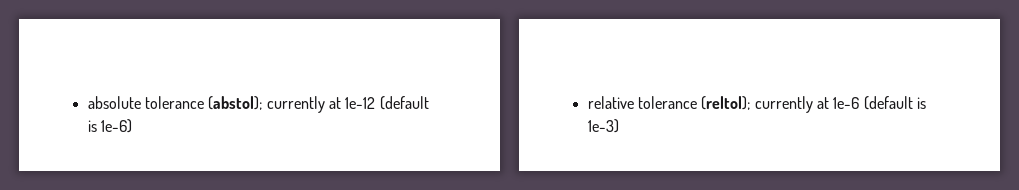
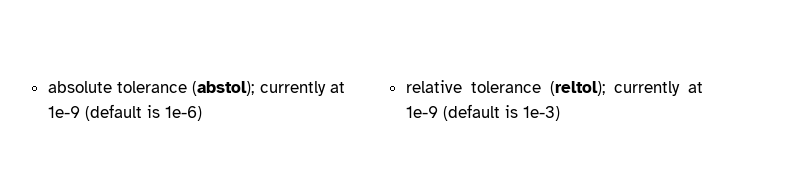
- absolute tolerance (abstol); currently at 1e-12 (default is 1e-6)
+ absolute tolerance (abstol); currently at 1e-9 (default is 1e-6)
- relative tolerance (reltol); currently at 1e-6 (default is 1e-3)
+ relative tolerance (reltol); currently at 1e-9 (default is 1e-3)

